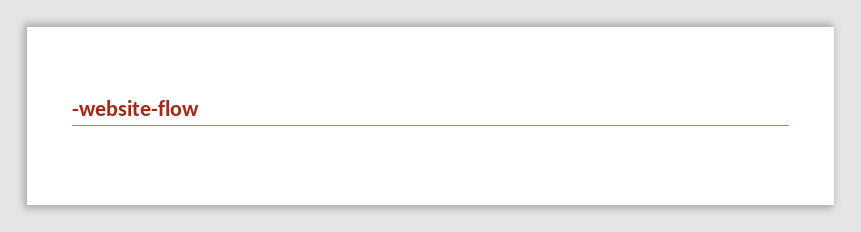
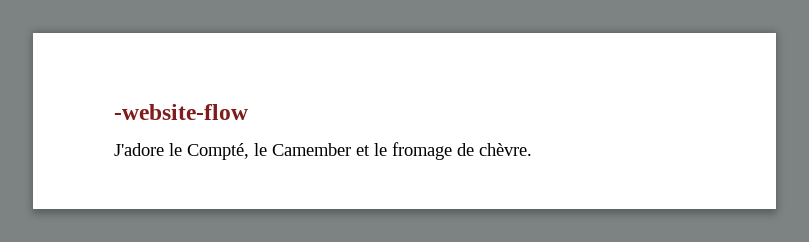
+ J'adore le Compté, le Camember et le fromage de chèvre.

